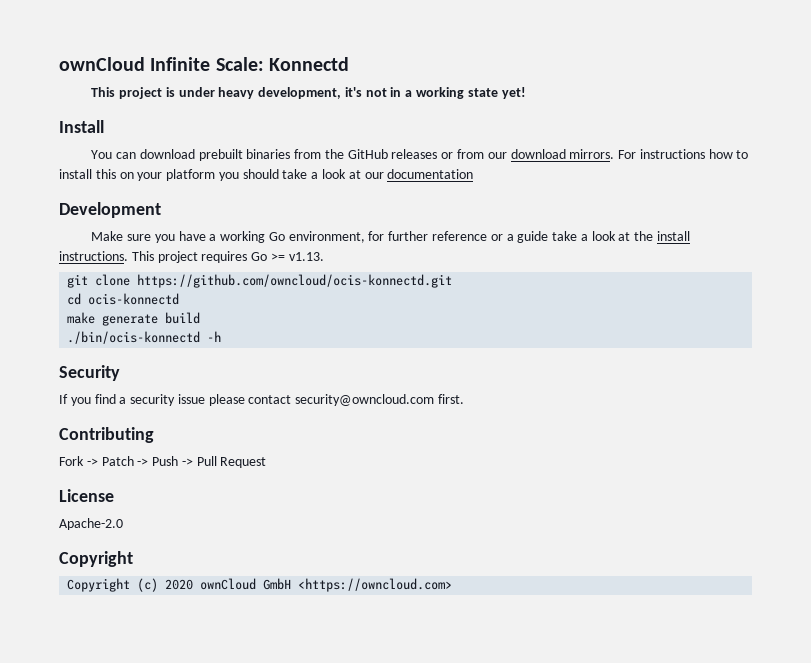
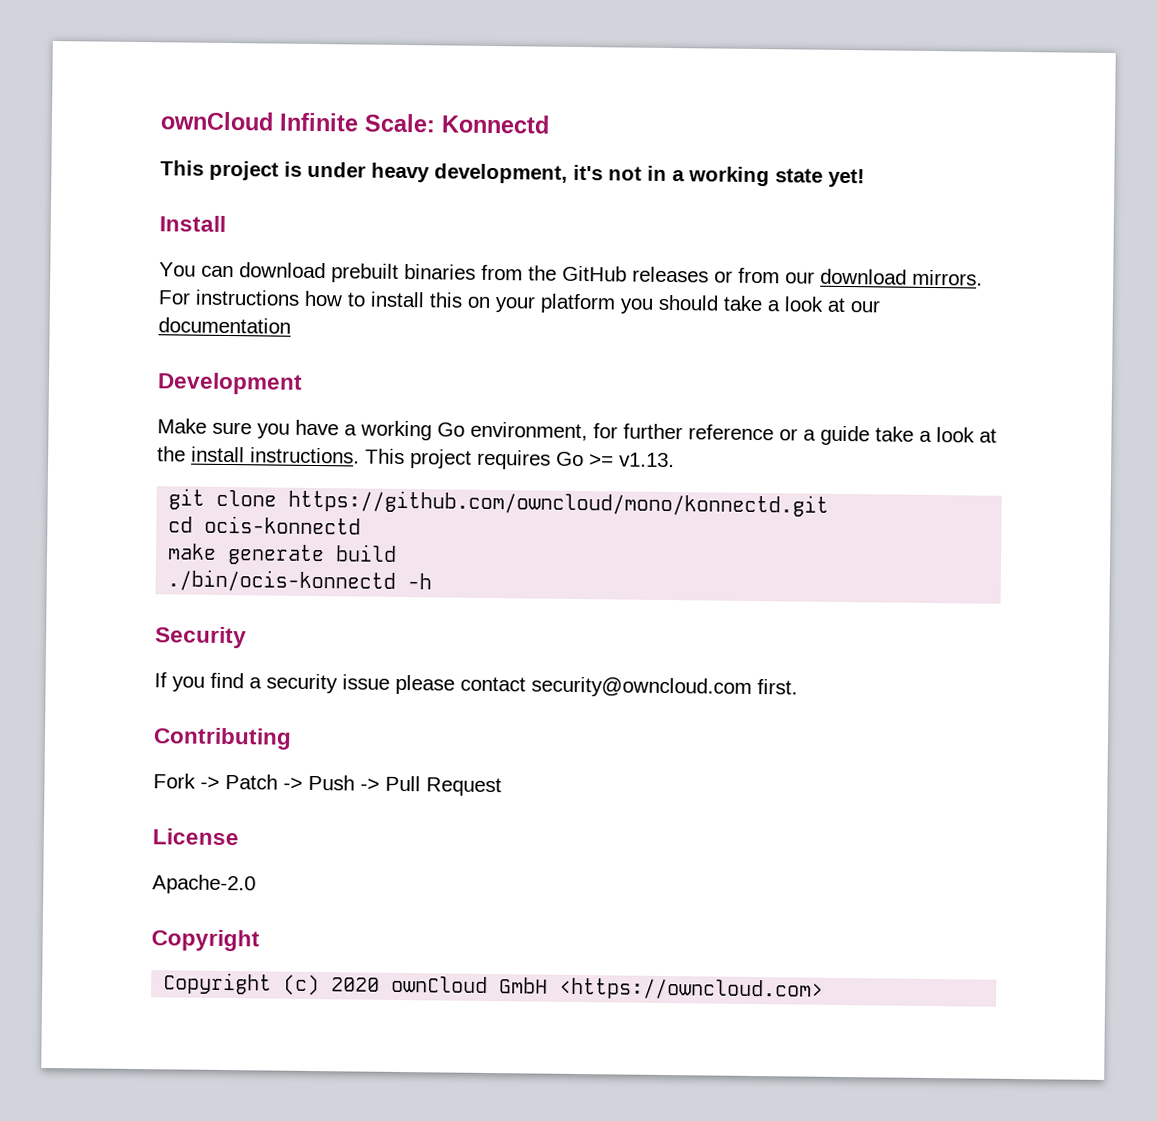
- git clone https://github.com/owncloud/ocis-konnectd.git
+ git clone https://github.com/owncloud/mono/konnectd.git

